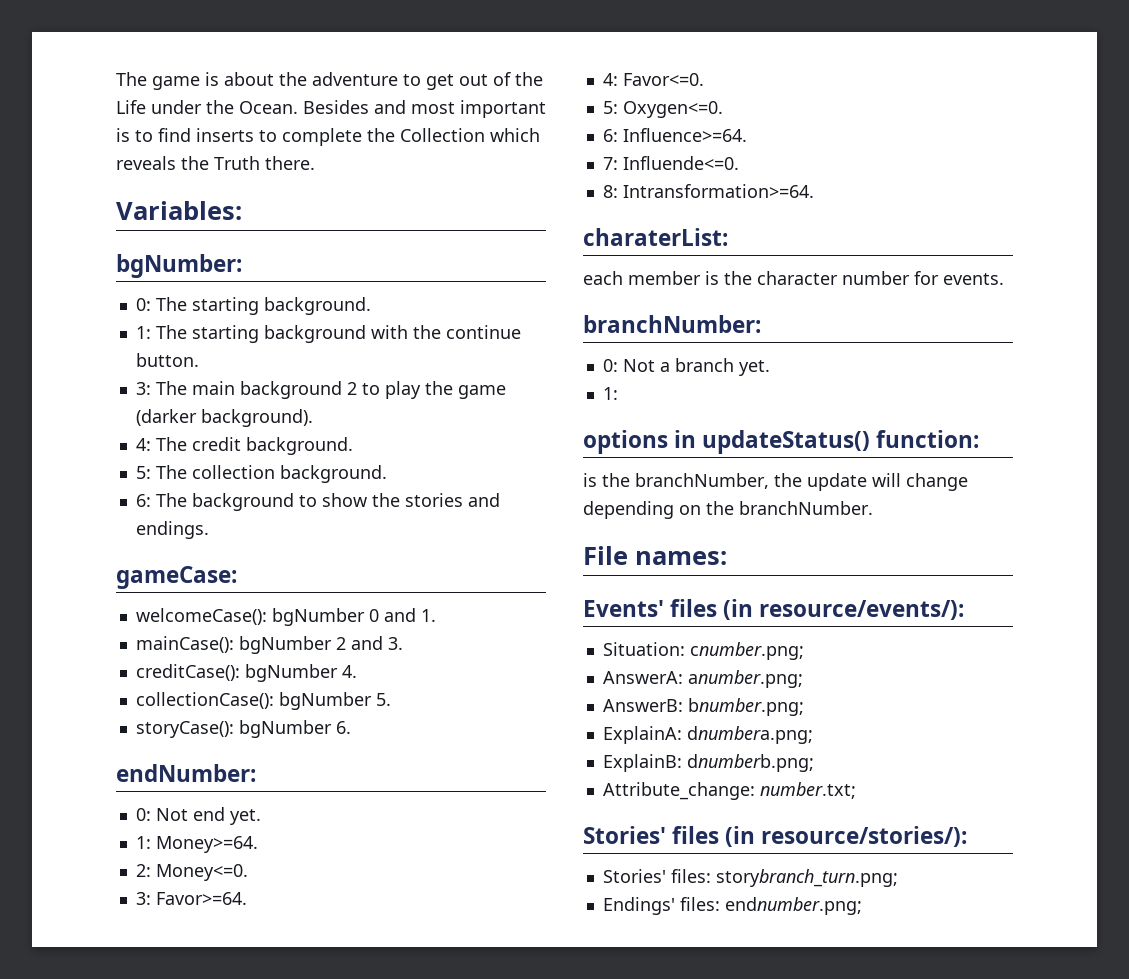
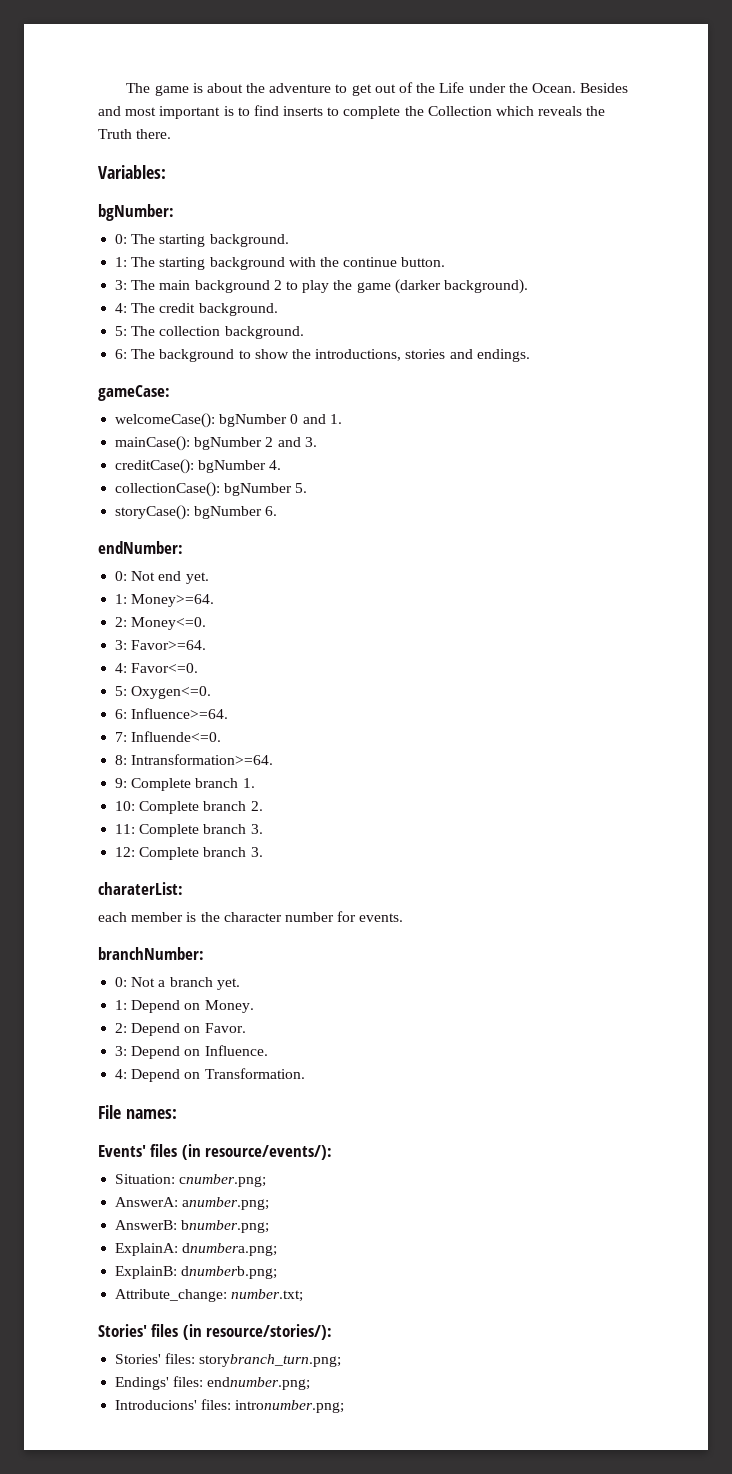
- 6: The background to show the stories and endings.
+ 6: The background to show the introductions, stories and endings.
+ 9: Complete branch 1.
+ 10: Complete branch 2.
+ 11: Complete branch 3.
+ 12: Complete branch 3.
  0: Not a branch yet.
- 1:
- options in updateStatus() function:
- is the branchNumber, the update will change depending on the branchNumber.
+ 1: Depend on Money.
+ 2: Depend on Favor.
+ 3: Depend on Influence.
+ 4: Depend on Transformation.
+ Introducions' files: intronumber.png;

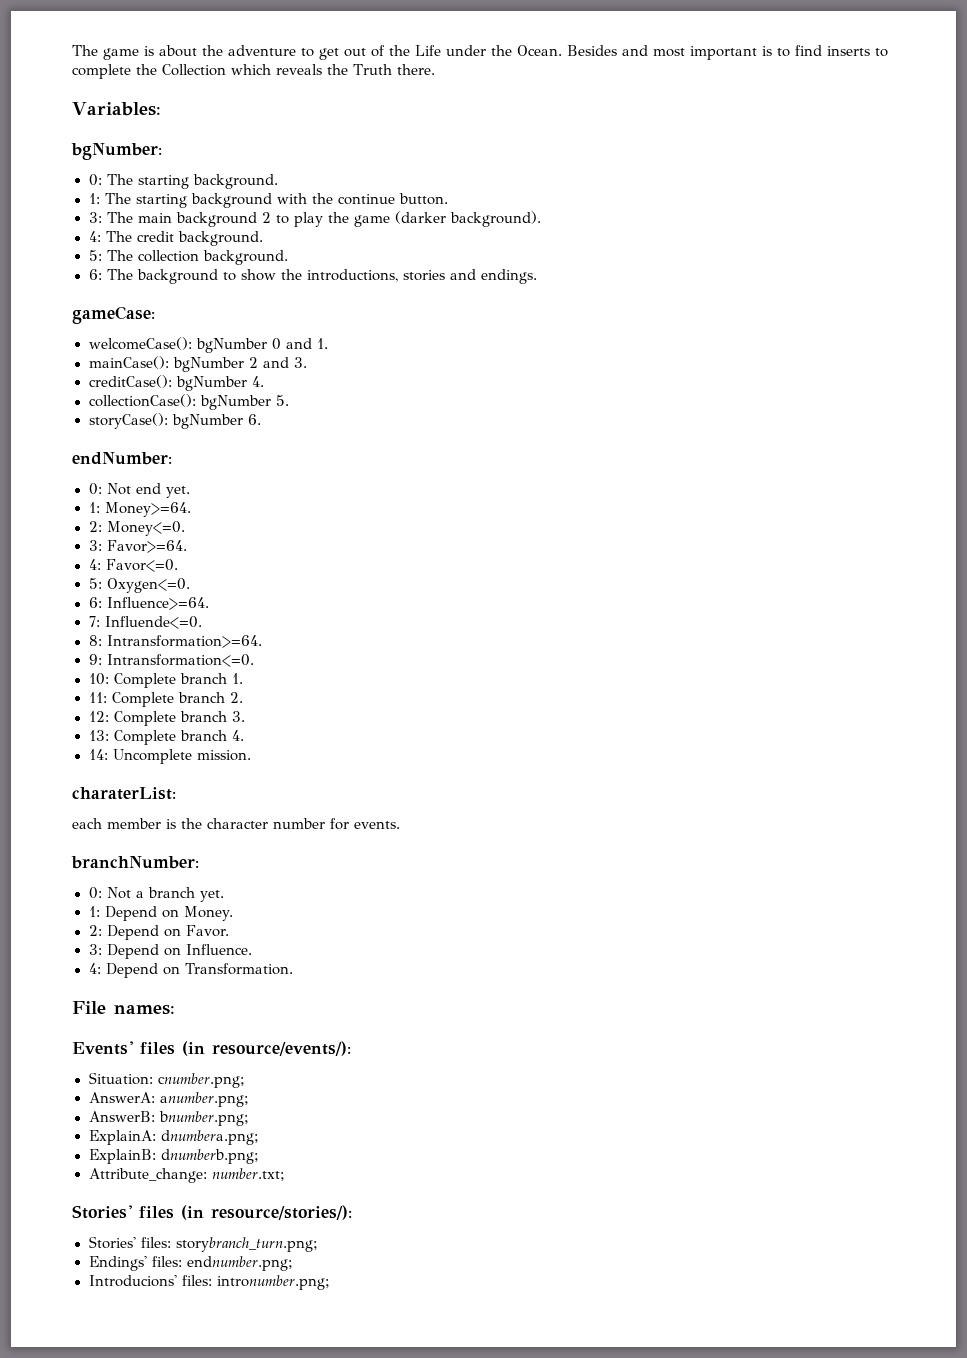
- 9: Complete branch 1.
+ 9: Intransformation<=0.
+ 10: Complete branch 1.
- 10: Complete branch 2.
+ 11: Complete branch 2.
- 11: Complete branch 3.
+ 13: Complete branch 4.
+ 14: Uncomplete mission.

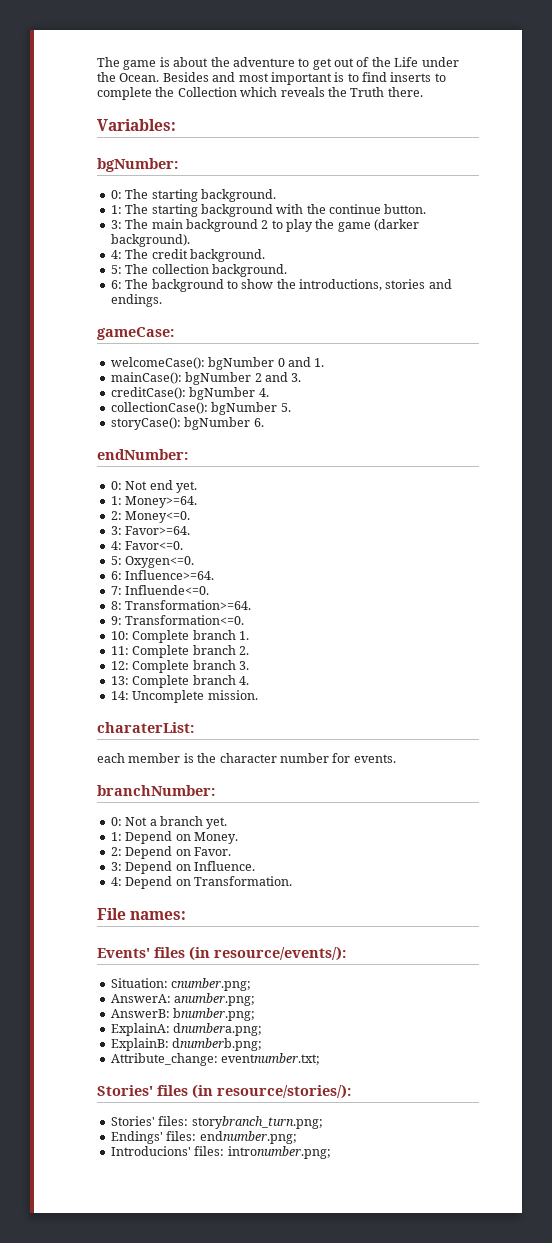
- 8: Intransformation>=64.
+ 8: Transformation>=64.
- 9: Intransformation<=0.
+ 9: Transformation<=0.
- Attribute_change: number.txt;
+ Attribute_change: eventnumber.txt;

